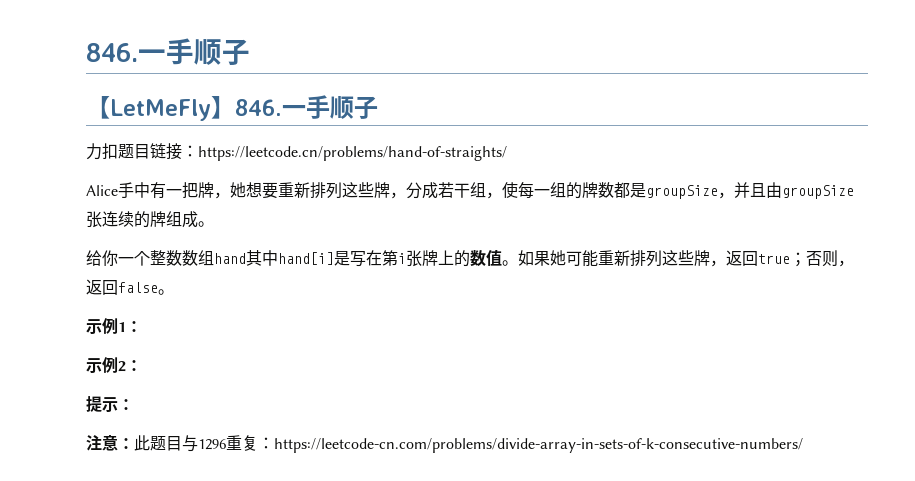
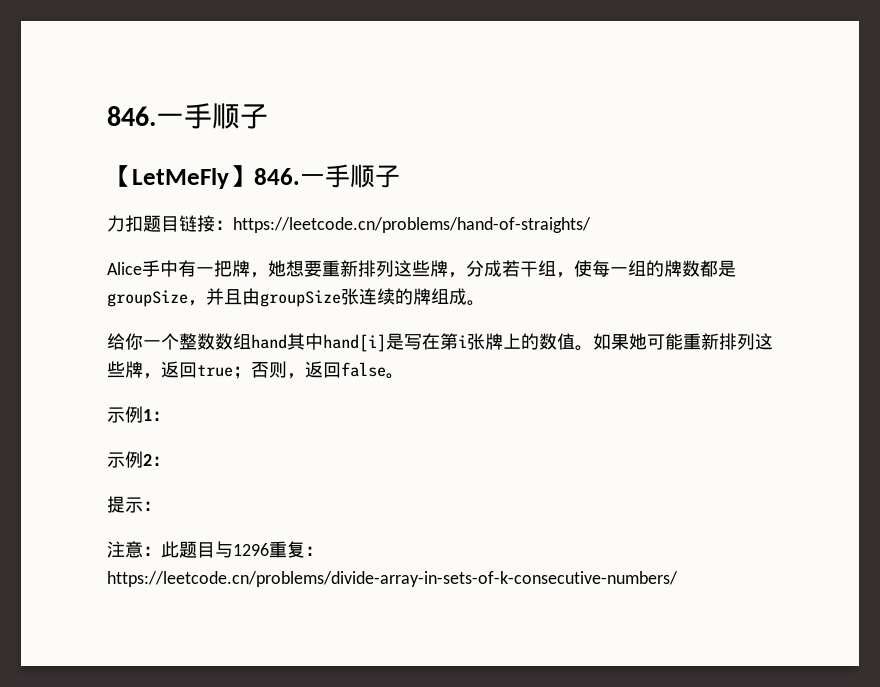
- 注意：此题目与1296重复：https://leetcode-cn.com/problems/divide-array-in-sets-of-k-consecutive-numbers/
+ 注意：此题目与1296重复：https://leetcode.cn/problems/divide-array-in-sets-of-k-consecutive-numbers/

